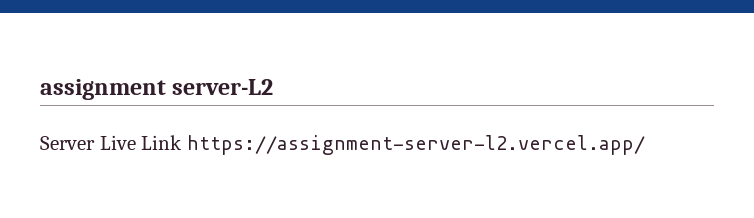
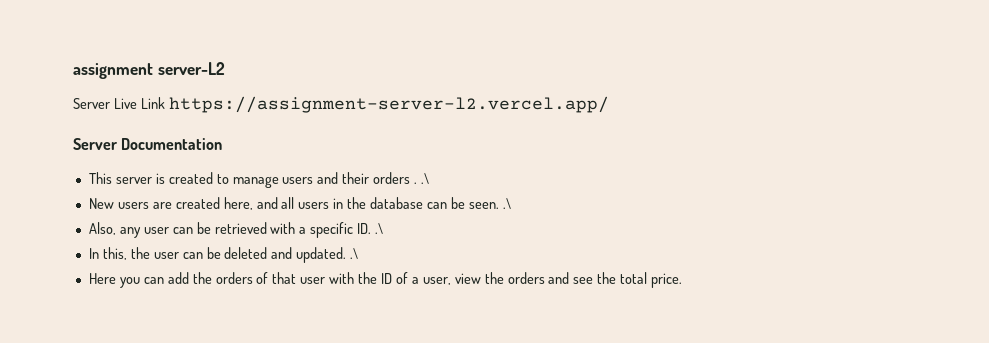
+ Server Documentation
+ This server is created to manage users and their orders . .\
+ New users are created here, and all users in the database can be seen. .\
+ Also, any user can be retrieved with a specific ID. .\
+ In this, the user can be deleted and updated. .\
+ Here you can add the orders of that user with the ID of a user, view the orders and see the total price.

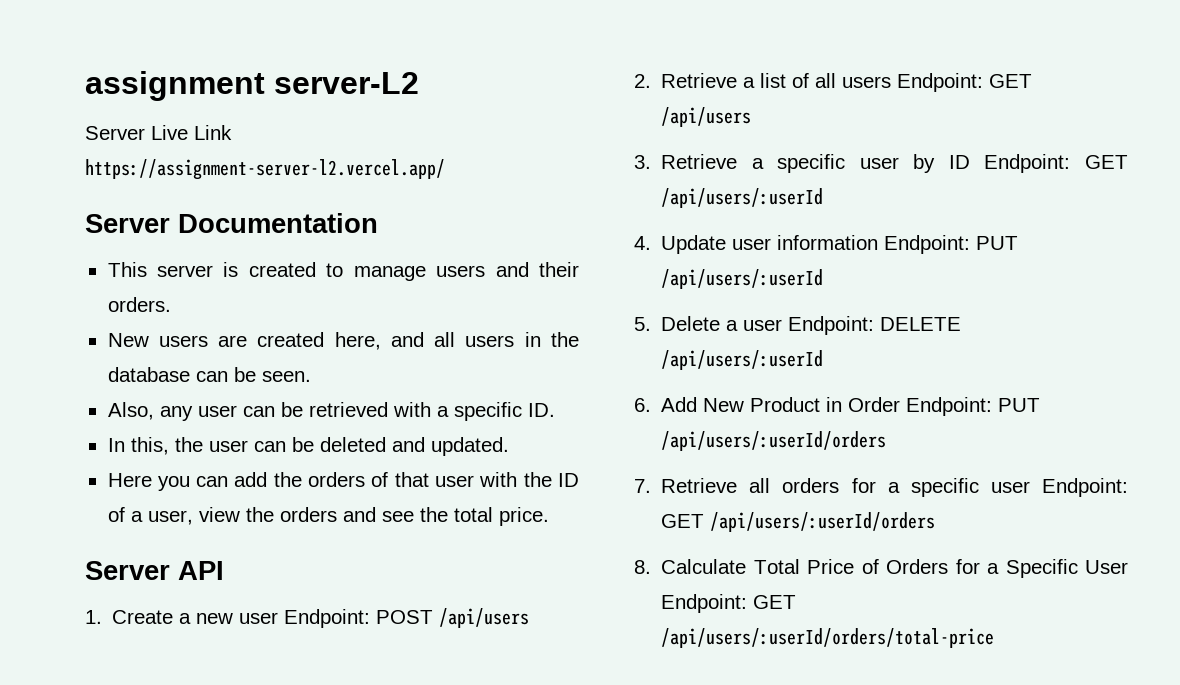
- This server is created to manage users and their orders . .\
+ This server is created to manage users and their orders.
- New users are created here, and all users in the database can be seen. .\
+ New users are created here, and all users in the database can be seen.
- Also, any user can be retrieved with a specific ID. .\
+ Also, any user can be retrieved with a specific ID.
- In this, the user can be deleted and updated. .\
+ In this, the user can be deleted and updated.
+ Server API
+ 1. Create a new user Endpoint: POST /api/users
+ 2. Retrieve a list of all users Endpoint: GET /api/users
+ 3. Retrieve a specific user by ID Endpoint: GET /api/users/:userId
+ 4. Update user information Endpoint: PUT /api/users/:userId
+ 5. Delete a user Endpoint: DELETE /api/users/:userId
+ 6. Add New Product in Order Endpoint: PUT /api/users/:userId/orders
+ 7. Retrieve all orders for a specific user Endpoint: GET /api/users/:userId/orders
+ 8. Calculate Total Price of Orders for a Specific User Endpoint: GET /api/users/:userId/orders/total-price

